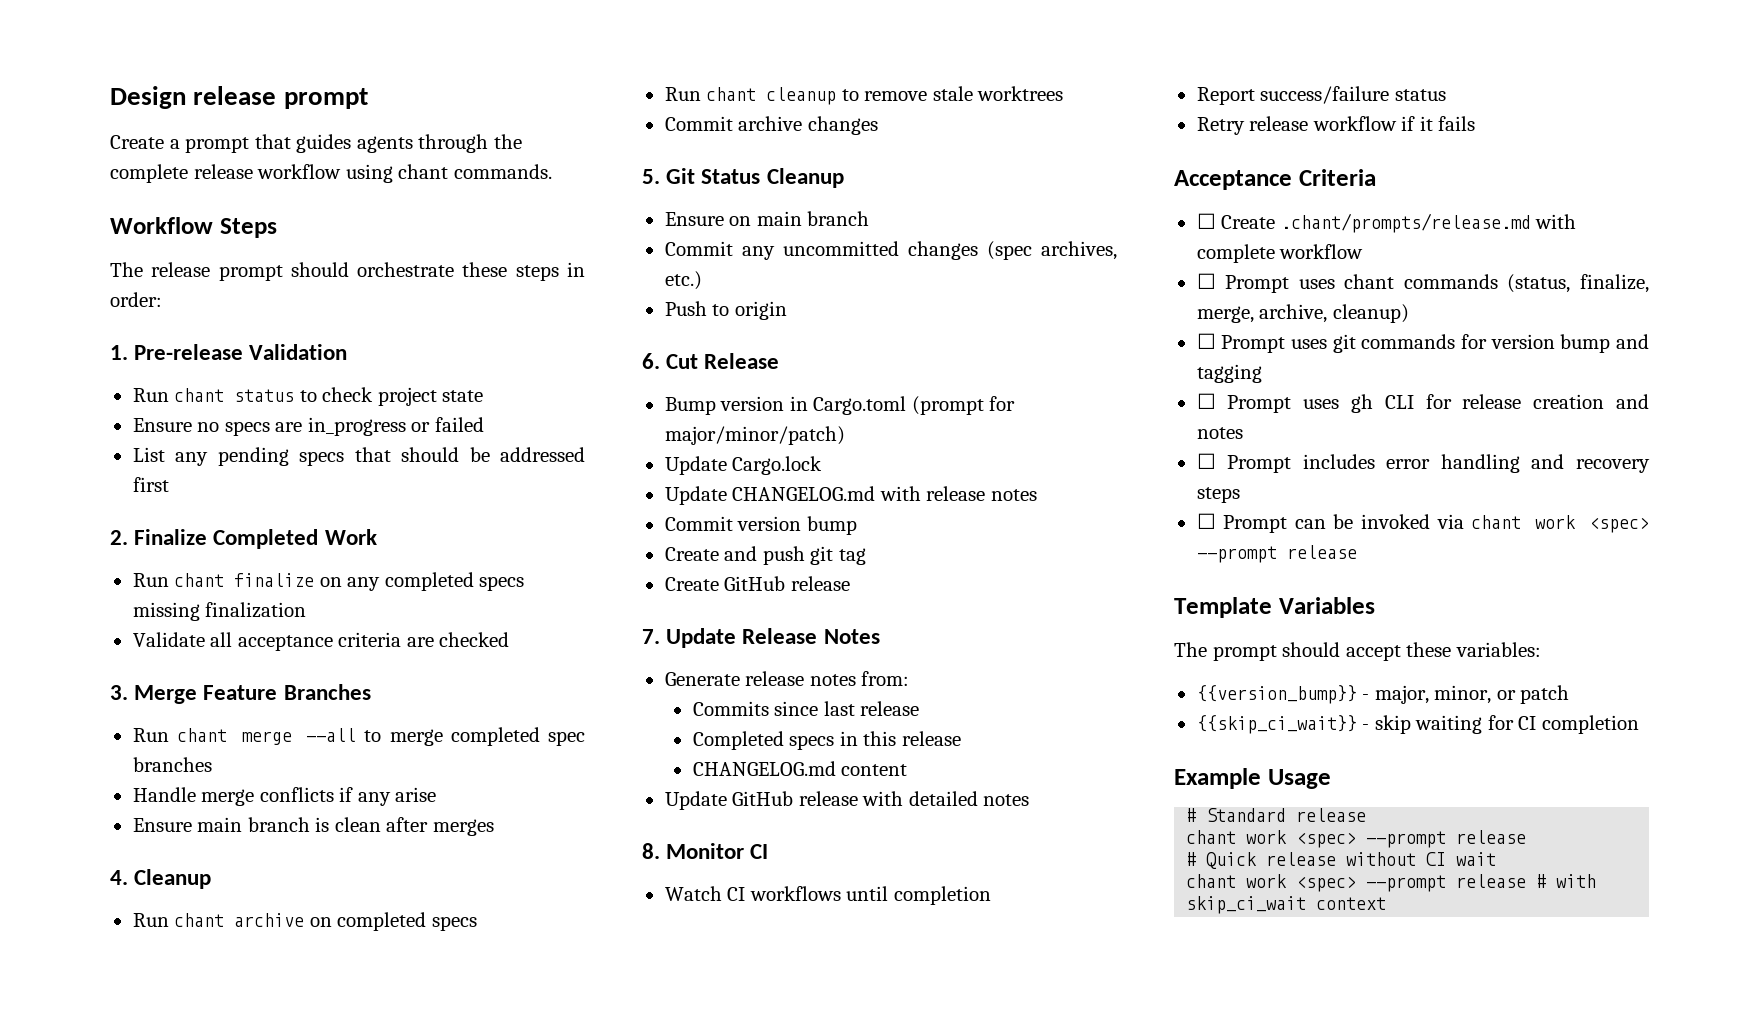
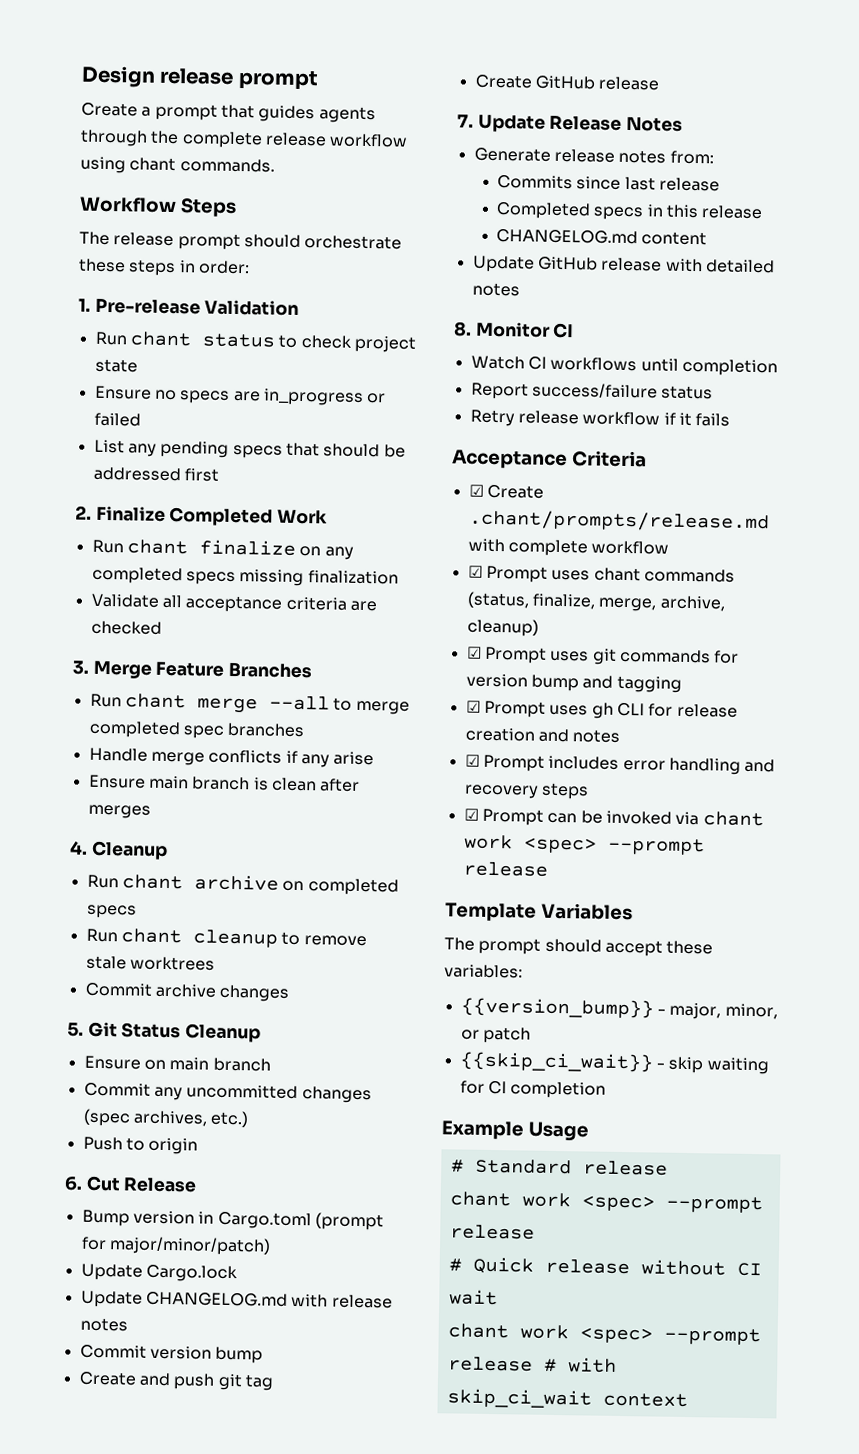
- ☐ Create .chant/prompts/release.md with complete workflow
+ ☑ Create .chant/prompts/release.md with complete workflow
- ☐ Prompt uses chant commands (status, finalize, merge, archive, cleanup)
+ ☑ Prompt uses chant commands (status, finalize, merge, archive, cleanup)
- ☐ Prompt uses git commands for version bump and tagging
+ ☑ Prompt uses git commands for version bump and tagging
- ☐ Prompt uses gh CLI for release creation and notes
+ ☑ Prompt uses gh CLI for release creation and notes
- ☐ Prompt includes error handling and recovery steps
+ ☑ Prompt includes error handling and recovery steps
- ☐ Prompt can be invoked via chant work <spec> --prompt release
+ ☑ Prompt can be invoked via chant work <spec> --prompt release

